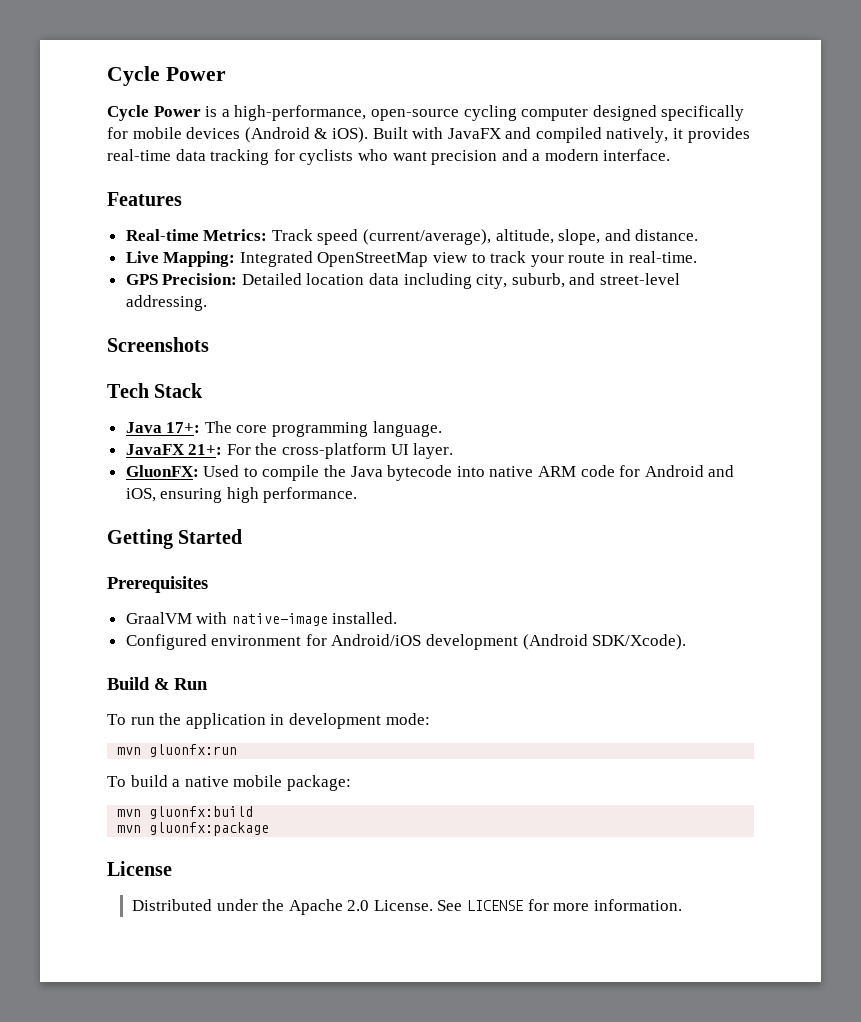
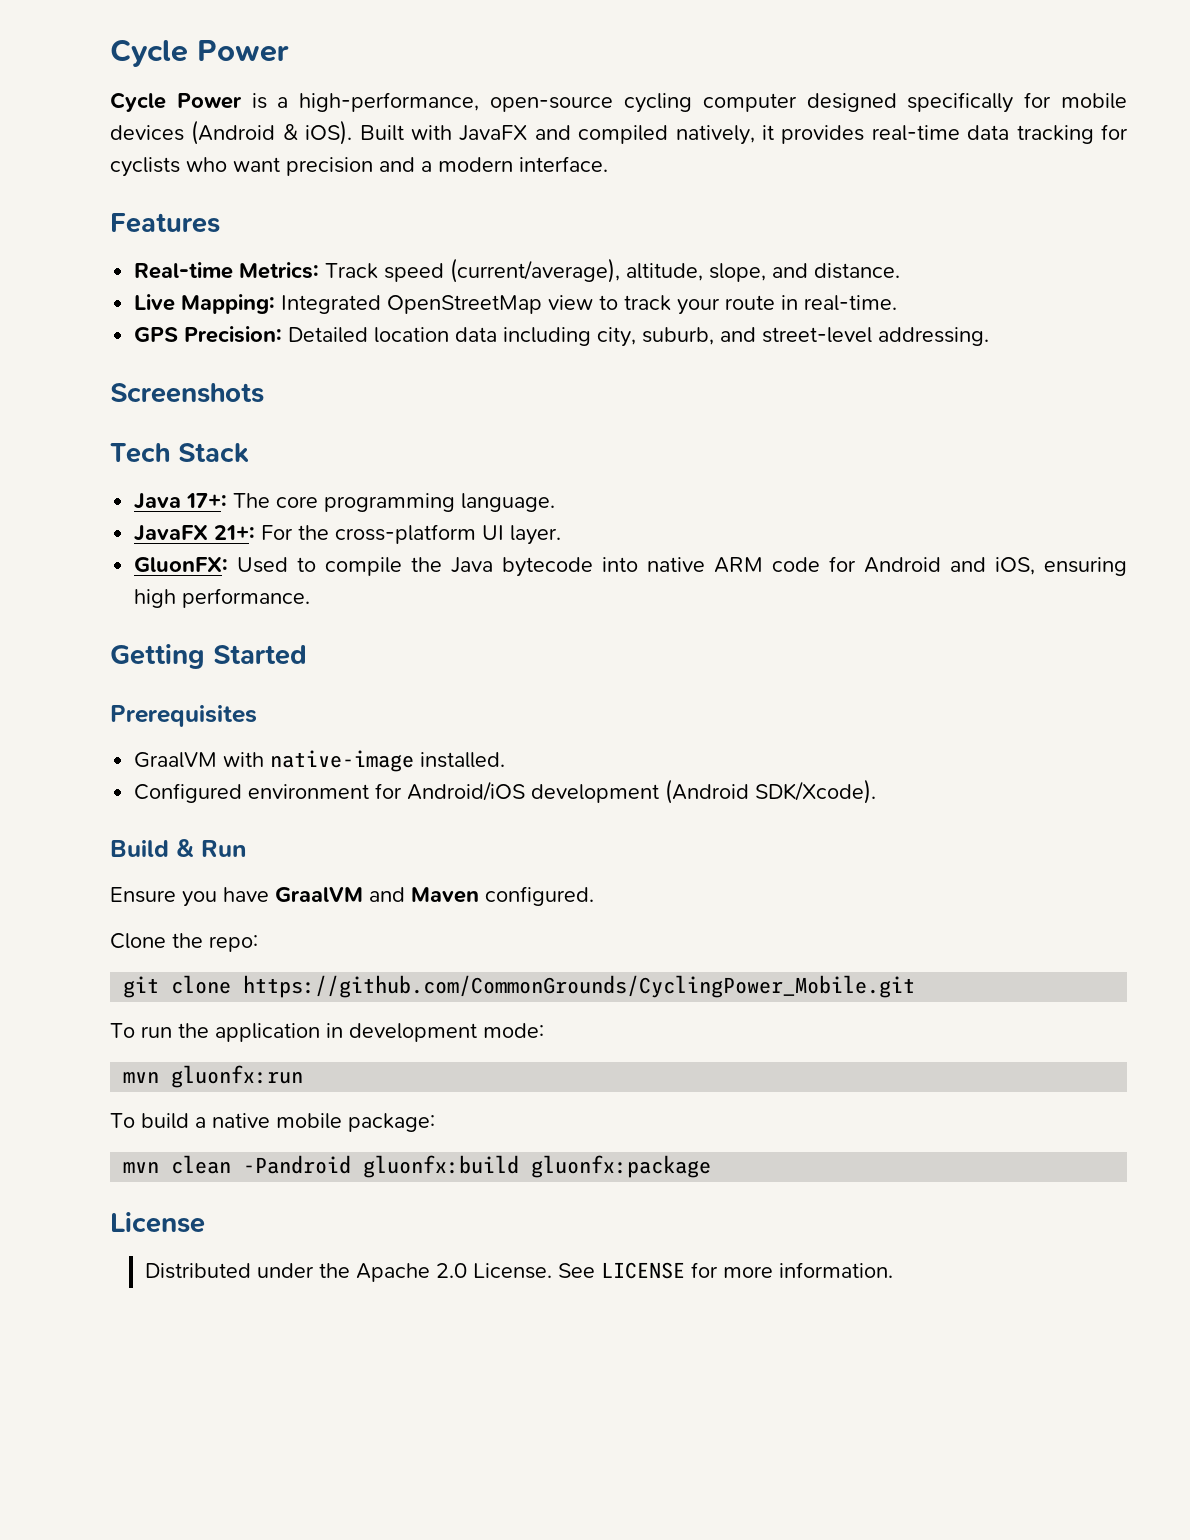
+ Ensure you have GraalVM and Maven configured.
+ Clone the repo:
+ git clone https://github.com/CommonGrounds/CyclingPower_Mobile.git
- mvn gluonfx:build
- mvn gluonfx:package
+ mvn clean -Pandroid gluonfx:build gluonfx:package

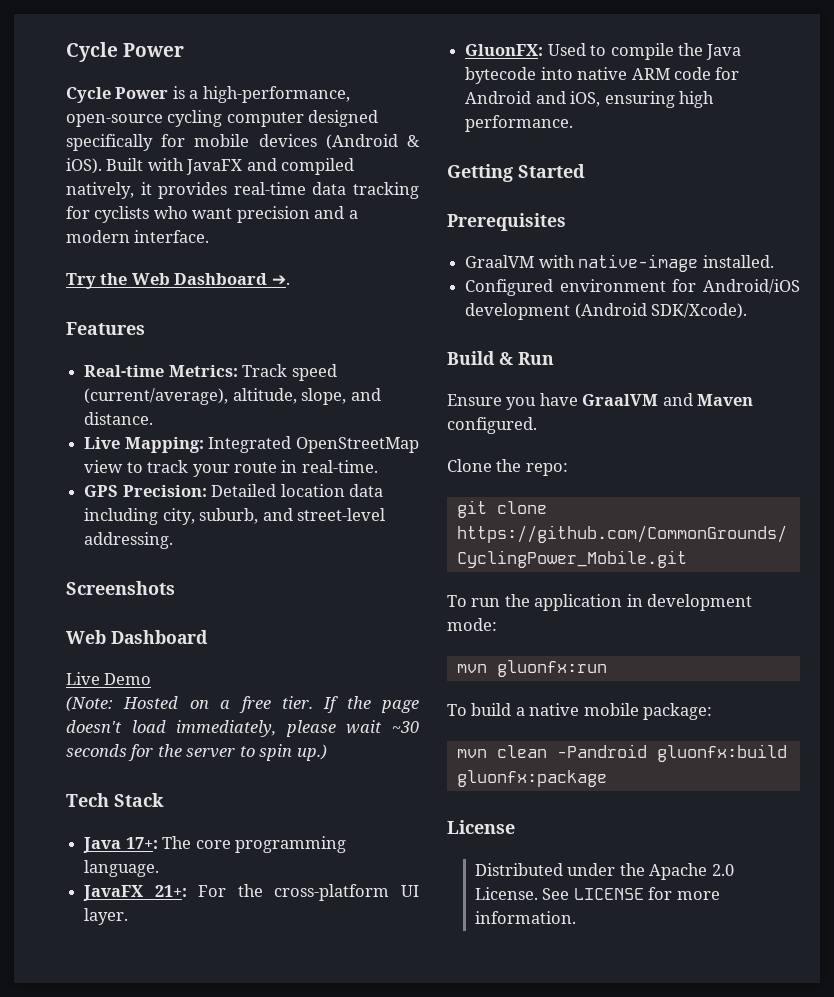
+ Try the Web Dashboard ➔.
  Screenshots
+ Web Dashboard
+ Live Demo
+ (Note: Hosted on a free tier. If the page doesn't load immediately, please wait ~30 seconds for the server to spin up.)

